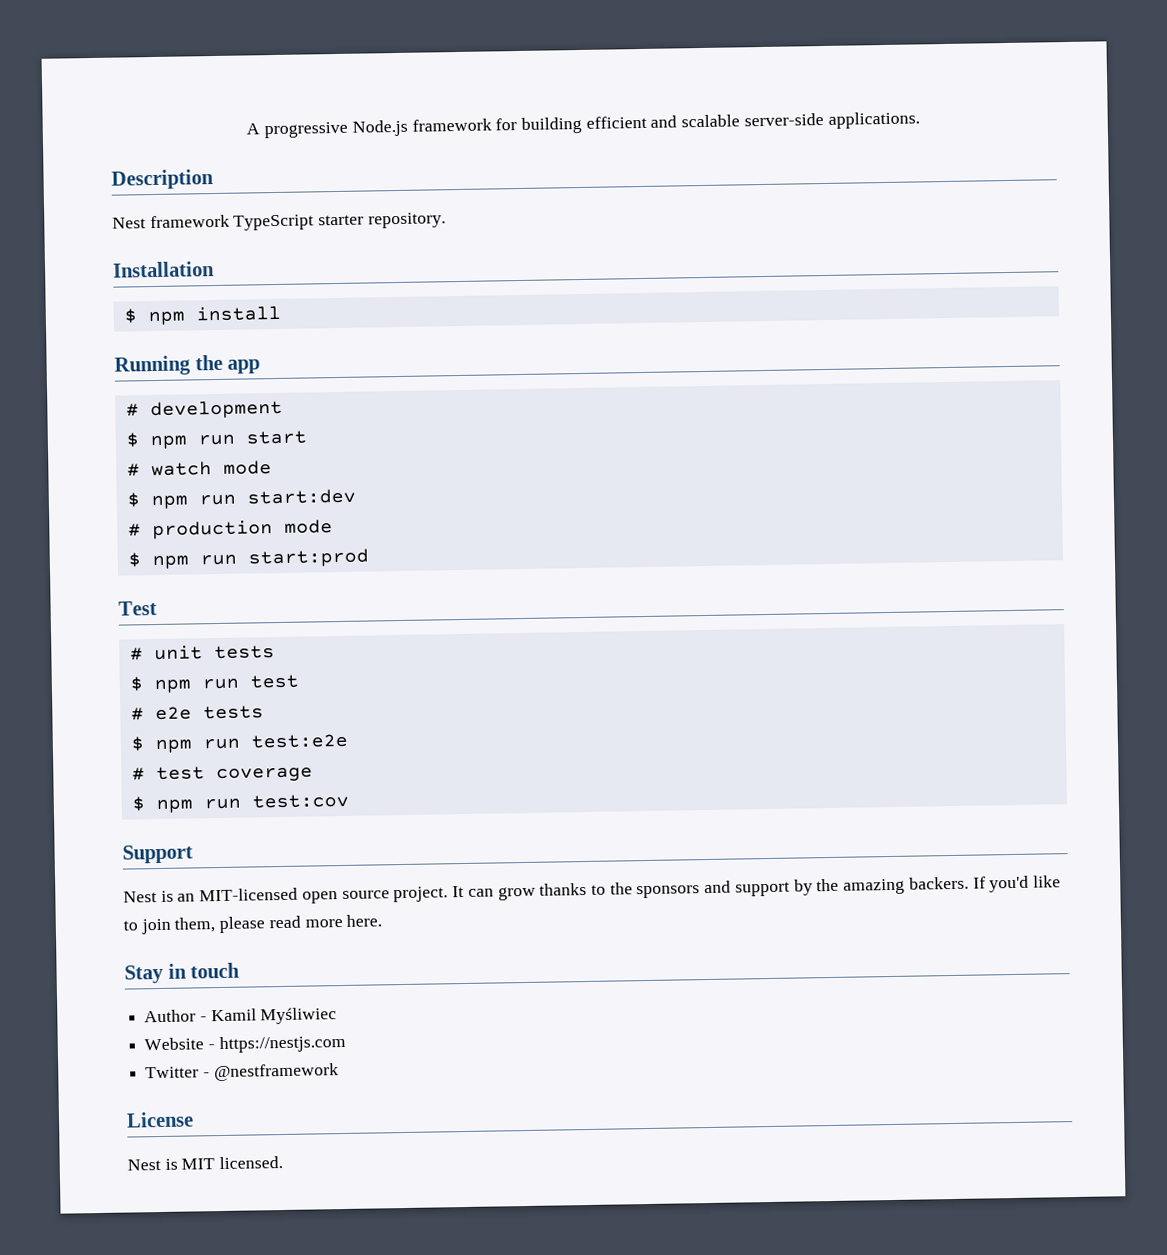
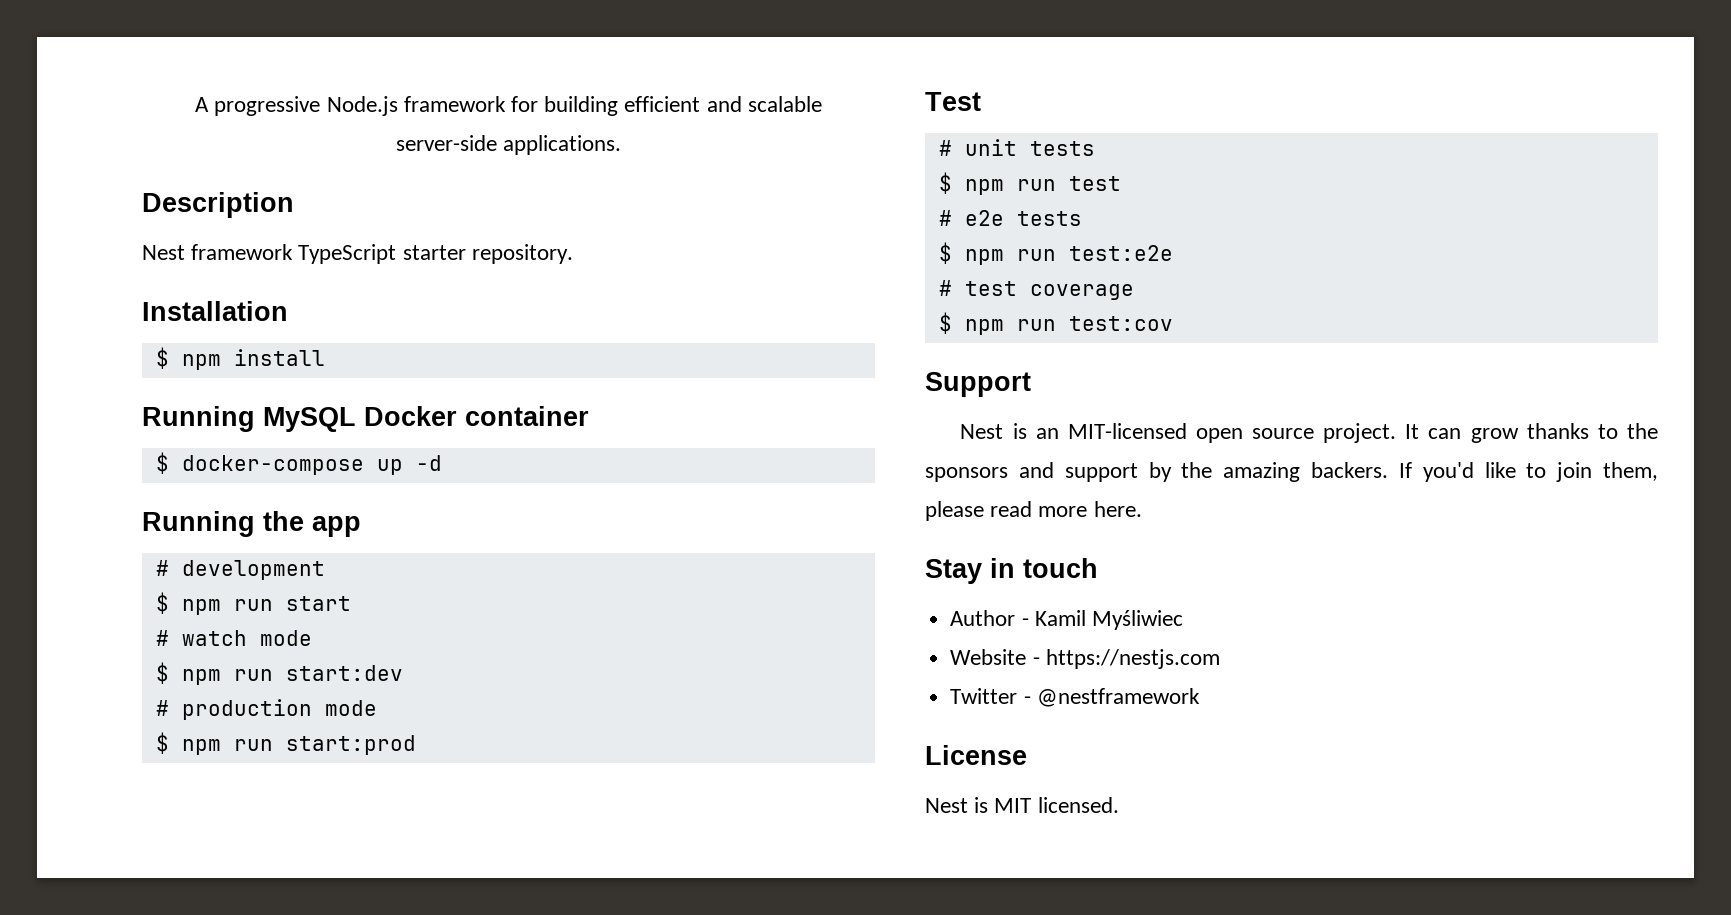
+ Running MySQL Docker container
+ $ docker-compose up -d

